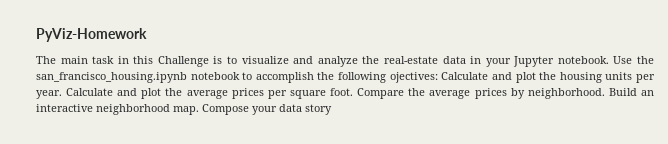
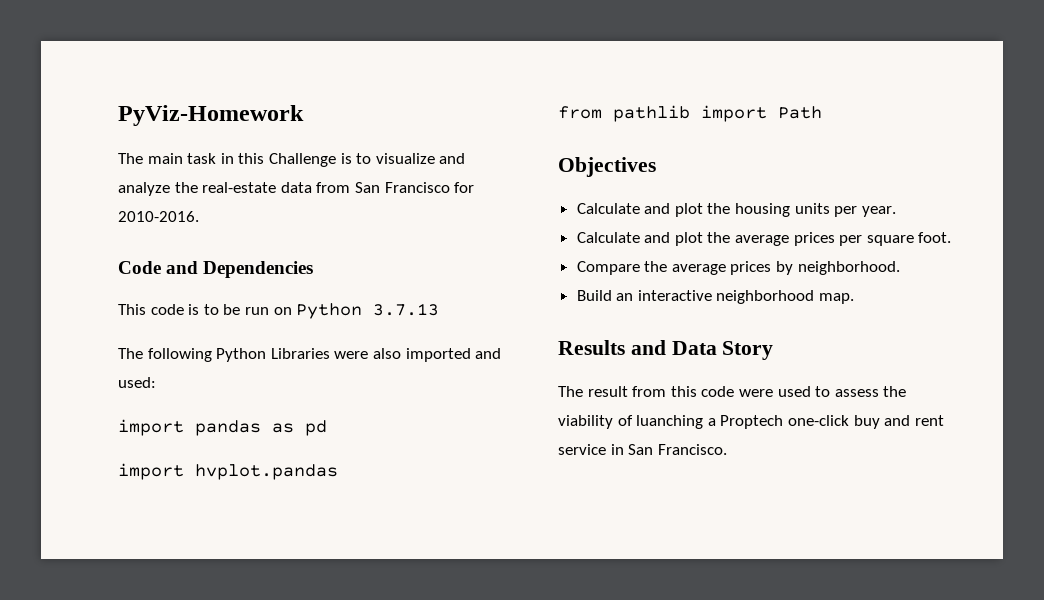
- The main task in this Challenge is to visualize and analyze the real-estate data in your Jupyter notebook. Use the san_francisco_housing.ipynb notebook to accomplish the following ojectives: Calculate and plot the housing units per year. Calculate and plot the average prices per square foot. Compare the average prices by neighborhood. Build an interactive neighborhood map. Compose your data story
+ The main task in this Challenge is to visualize and analyze the real-estate data from San Francisco for 2010-2016.
+ Code and Dependencies
+ This code is to be run on Python 3.7.13
+ The following Python Libraries were also imported and used:
+ import pandas as pd
+ import hvplot.pandas
+ from pathlib import Path
+ Objectives
+ Calculate and plot the housing units per year.
+ Calculate and plot the average prices per square foot.
+ Compare the average prices by neighborhood.
+ Build an interactive neighborhood map.
+ Results and Data Story
+ The result from this code were used to assess the viability of luanching a Proptech one-click buy and rent service in San Francisco.

